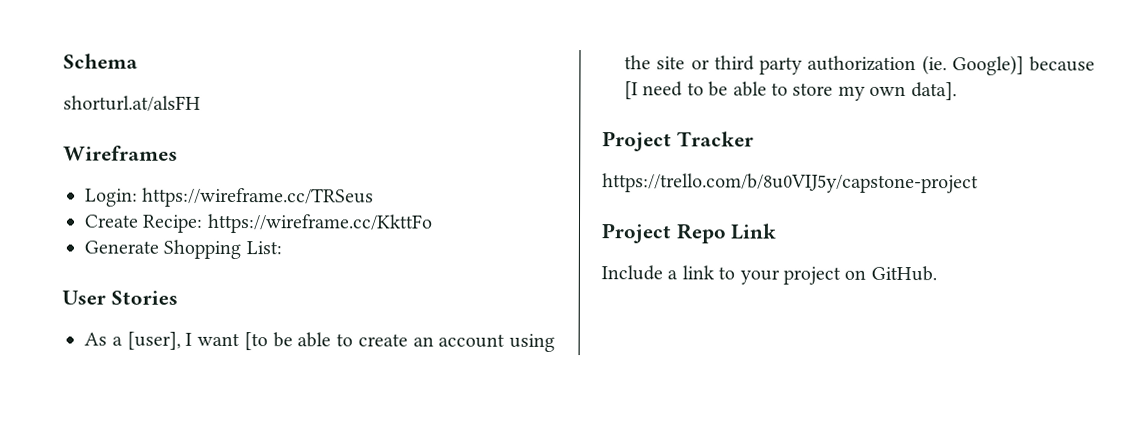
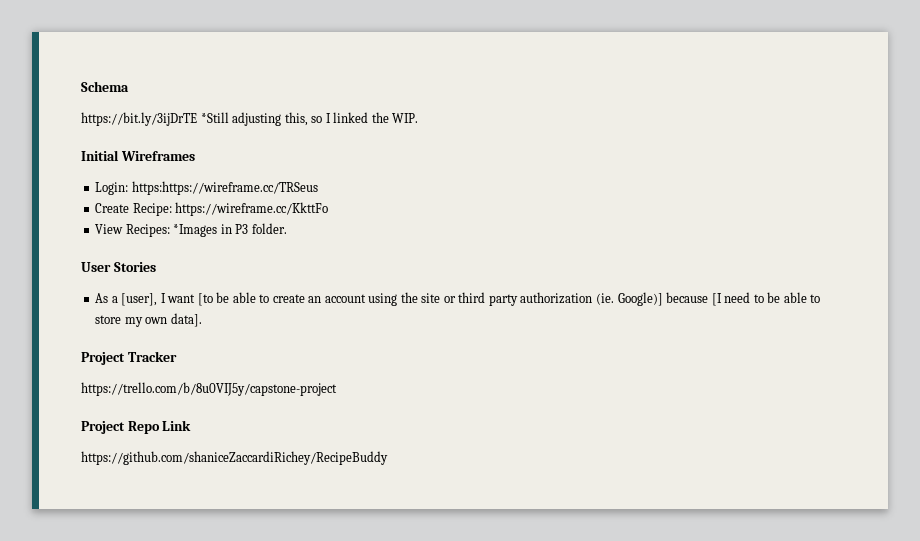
- shorturl.at/alsFH
- Wireframes
+ https://bit.ly/3ijDrTE *Still adjusting this, so I linked the WIP.
+ Initial Wireframes
- Login: https://wireframe.cc/TRSeus
+ Login: https:https://wireframe.cc/TRSeus
- Generate Shopping List:
+ View Recipes: *Images in P3 folder.
- Include a link to your project on GitHub.
+ https://github.com/shaniceZaccardiRichey/RecipeBuddy

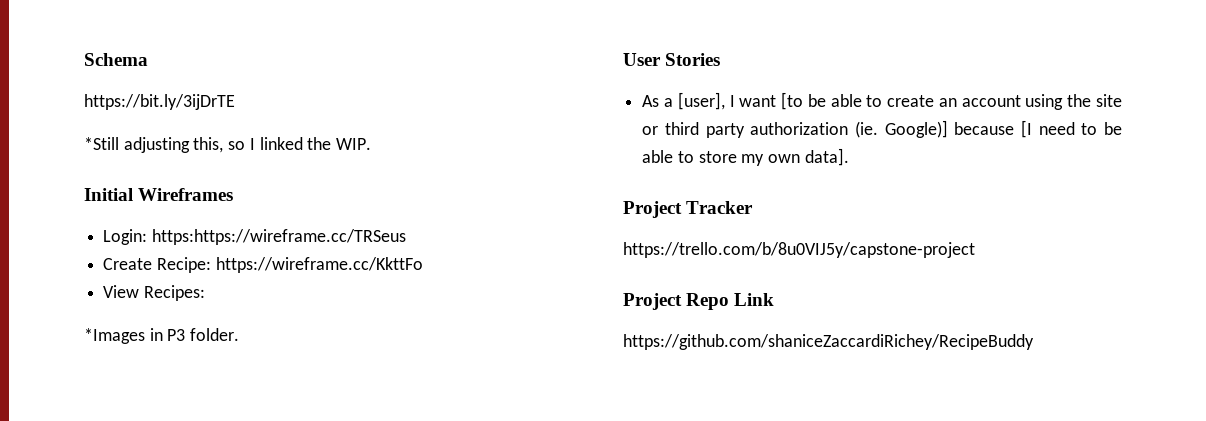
- https://bit.ly/3ijDrTE *Still adjusting this, so I linked the WIP.
+ https://bit.ly/3ijDrTE
+ *Still adjusting this, so I linked the WIP.
- View Recipes: *Images in P3 folder.
+ View Recipes:
+ *Images in P3 folder.

